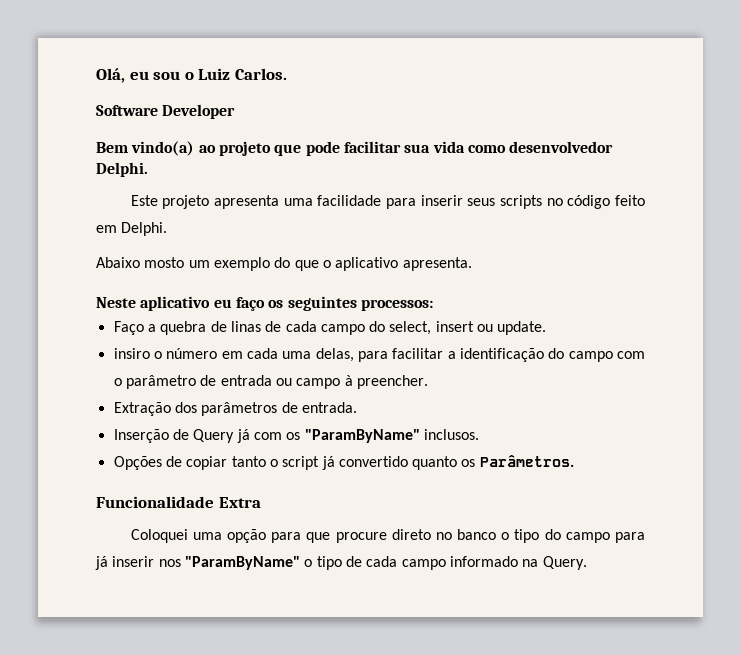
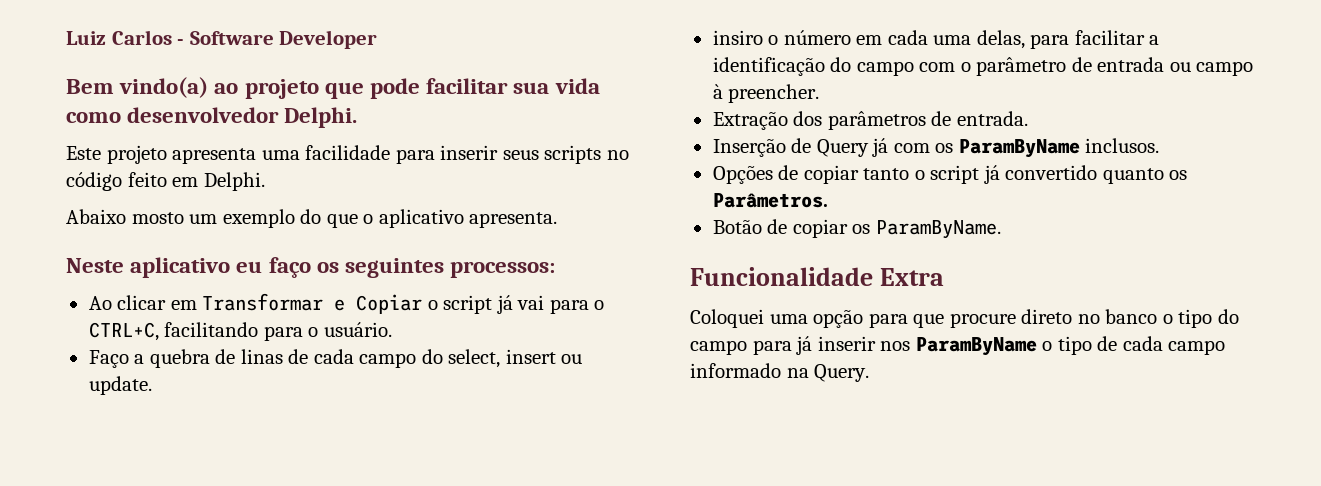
- Olá, eu sou o Luiz Carlos.
- Software Developer
+ Luiz Carlos - Software Developer
+ Ao clicar em Transformar e Copiar o script já vai para o CTRL+C, facilitando para o usuário.
- Inserção de Query já com os "ParamByName" inclusos.
+ Inserção de Query já com os ParamByName inclusos.
+ Botão de copiar os ParamByName.
- Coloquei uma opção para que procure direto no banco o tipo do campo para já inserir nos "ParamByName" o tipo de cada campo informado na Query.
+ Coloquei uma opção para que procure direto no banco o tipo do campo para já inserir nos ParamByName o tipo de cada campo informado na Query.

